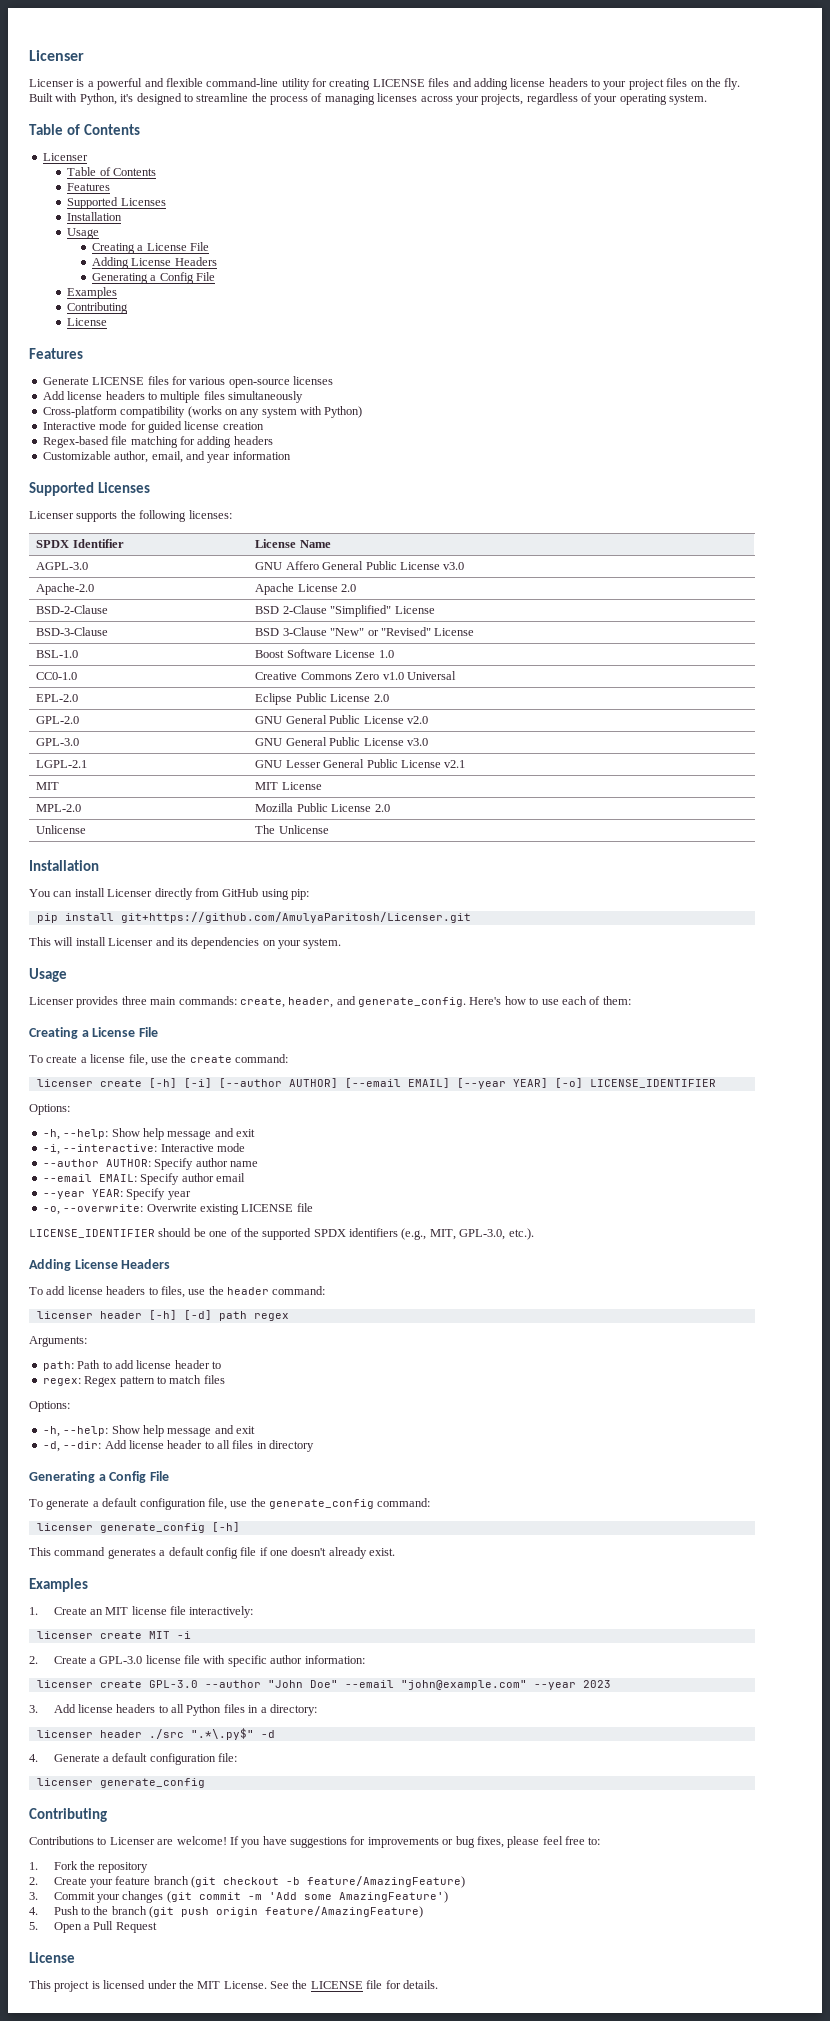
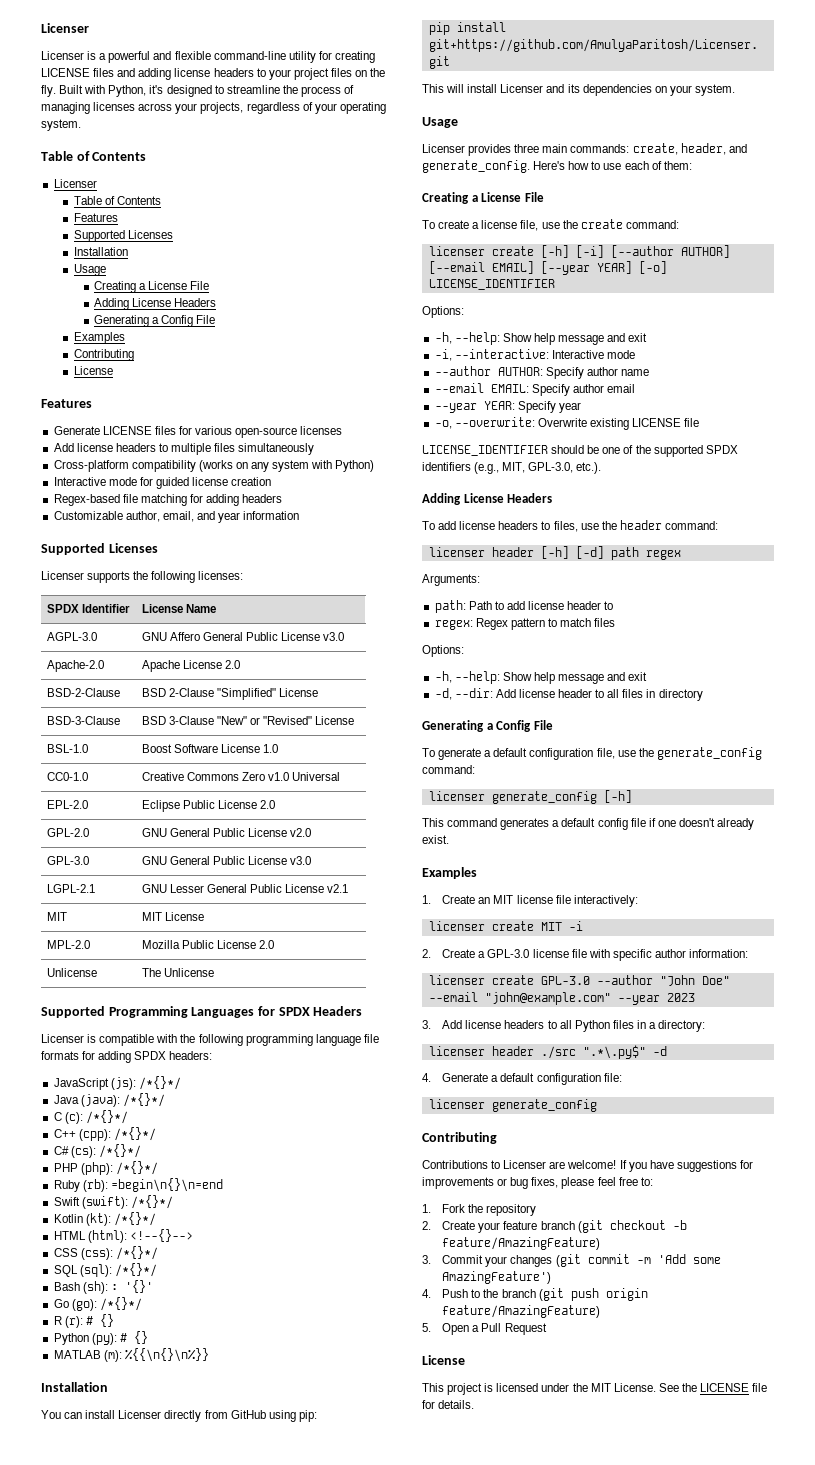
+ Supported Programming Languages for SPDX Headers
+ Licenser is compatible with the following programming language file formats for adding SPDX headers:
+ JavaScript (js): /*{}*/
+ Java (java): /*{}*/
+ C (c): /*{}*/
+ C++ (cpp): /*{}*/
+ C# (cs): /*{}*/
+ PHP (php): /*{}*/
+ Ruby (rb): =begin\n{}\n=end
+ Swift (swift): /*{}*/
+ Kotlin (kt): /*{}*/
+ HTML (html): <!--{}-->
+ CSS (css): /*{}*/
+ SQL (sql): /*{}*/
+ Bash (sh): : '{}'
+ Go (go): /*{}*/
+ R (r): # {}
+ Python (py): # {}
+ MATLAB (m): %{{\n{}\n%}}

